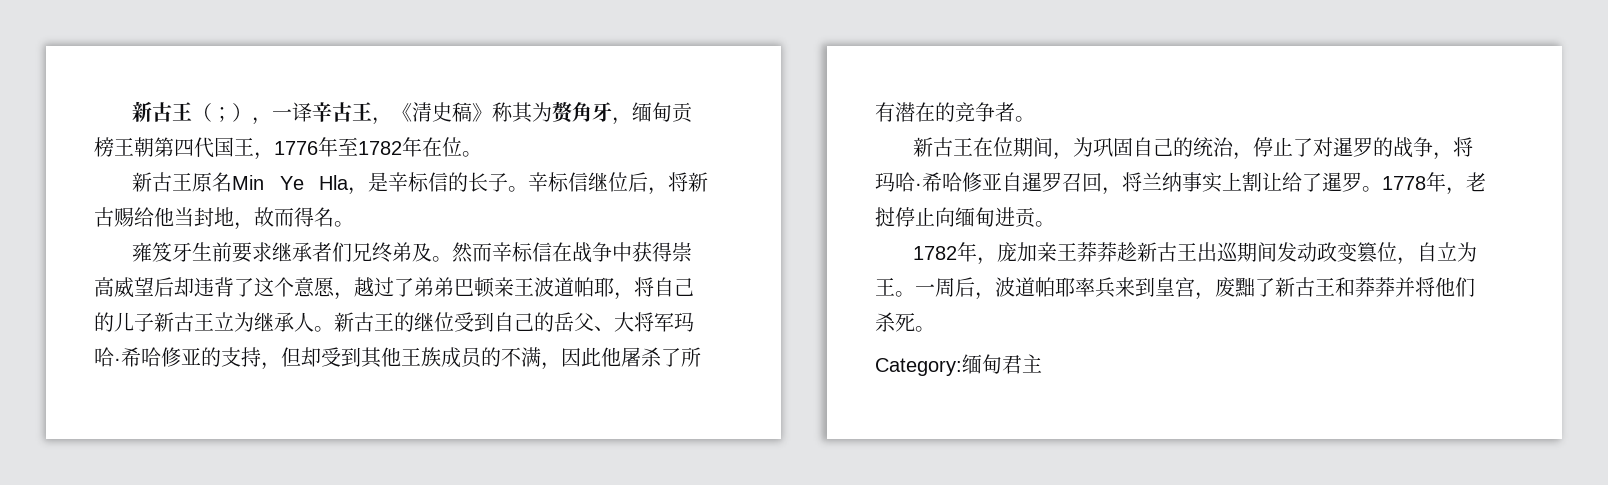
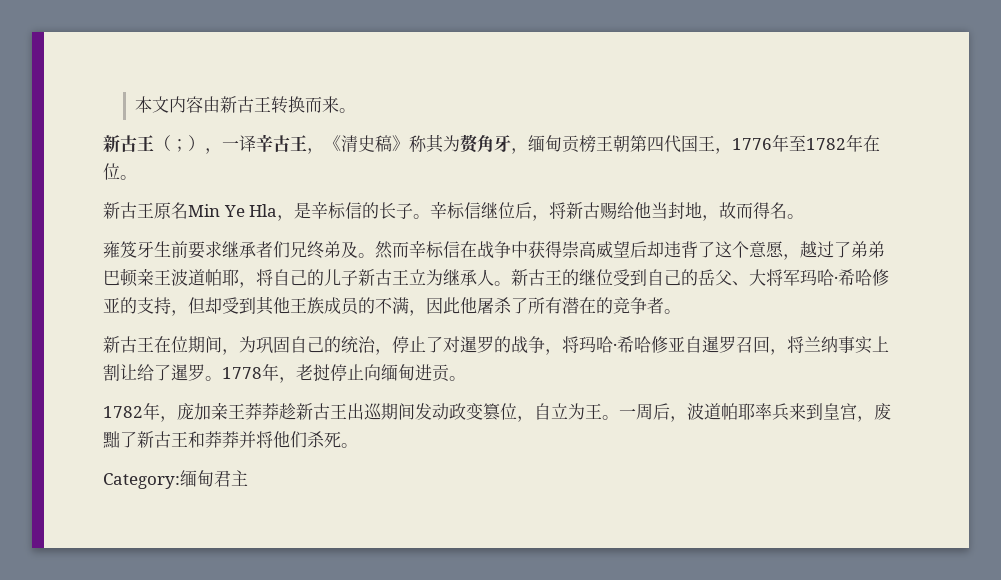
+ 本文内容由新古王转换而来。

